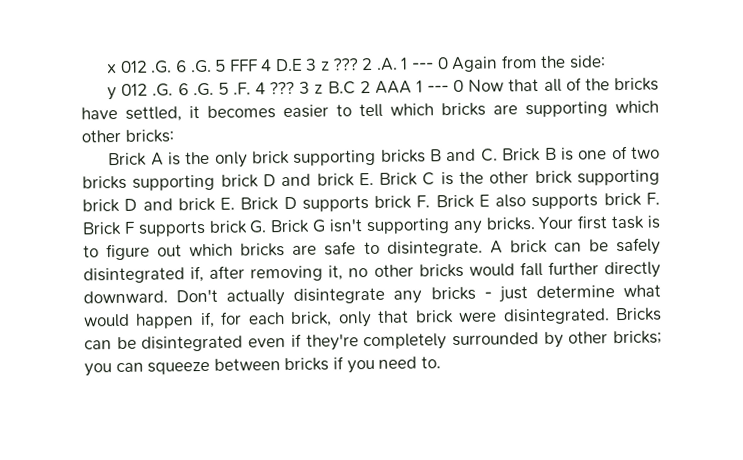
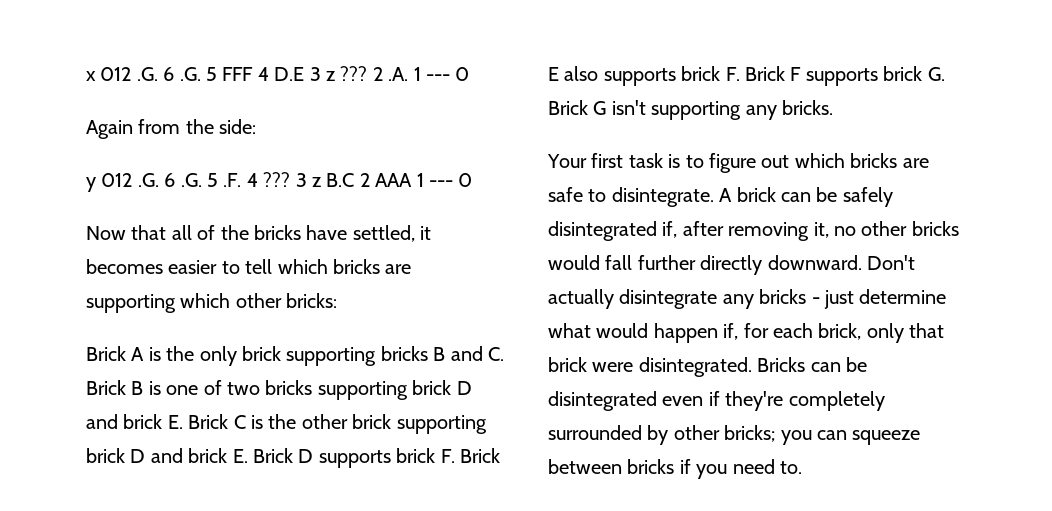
- 2 .A. 1 --- 0 Again from the side:
+ 2 .A. 1 --- 0
+ Again from the side:
- 3 z B.C 2 AAA 1 --- 0 Now that all of the bricks have settled, it becomes easier to tell which bricks are supporting which other bricks:
+ 3 z B.C 2 AAA 1 --- 0
+ Now that all of the bricks have settled, it becomes easier to tell which bricks are supporting which other bricks:
- Brick A is the only brick supporting bricks B and C. Brick B is one of two bricks supporting brick D and brick E. Brick C is the other brick supporting brick D and brick E. Brick D supports brick F. Brick E also supports brick F. Brick F supports brick G. Brick G isn't supporting any bricks. Your first task is to figure out which bricks are safe to disintegrate.
+ Brick A is the only brick supporting bricks B and C. Brick B is one of two bricks supporting brick D and brick E. Brick C is the other brick supporting brick D and brick E. Brick D supports brick F. Brick E also supports brick F. Brick F supports brick G. Brick G isn't supporting any bricks.
+ Your first task is to figure out which bricks are safe to disintegrate.

